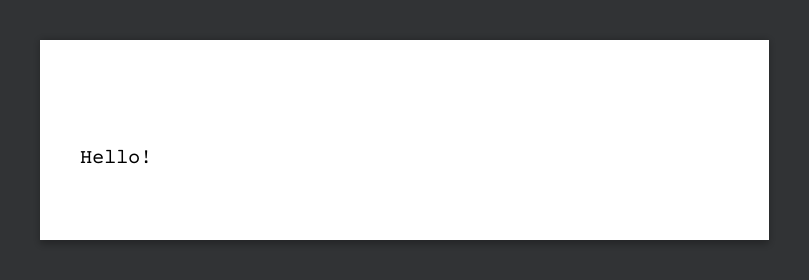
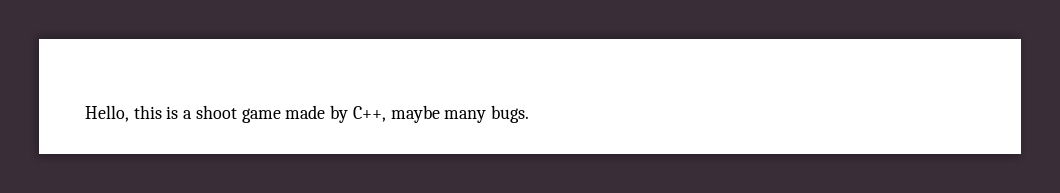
- Hello!
+ Hello, this is a shoot game made by C++, maybe many bugs.

